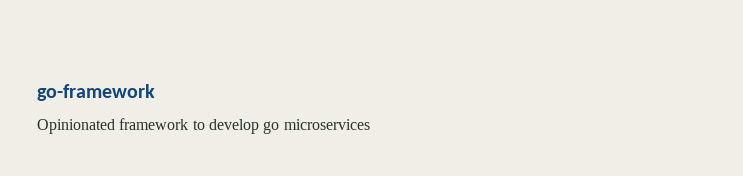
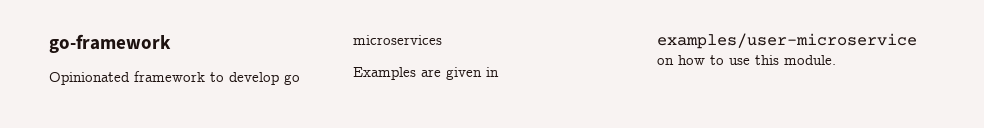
+ Examples are given in examples/user-microservice on how to use this module.

